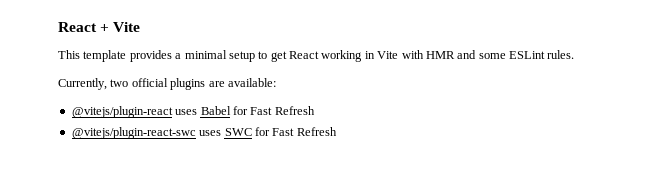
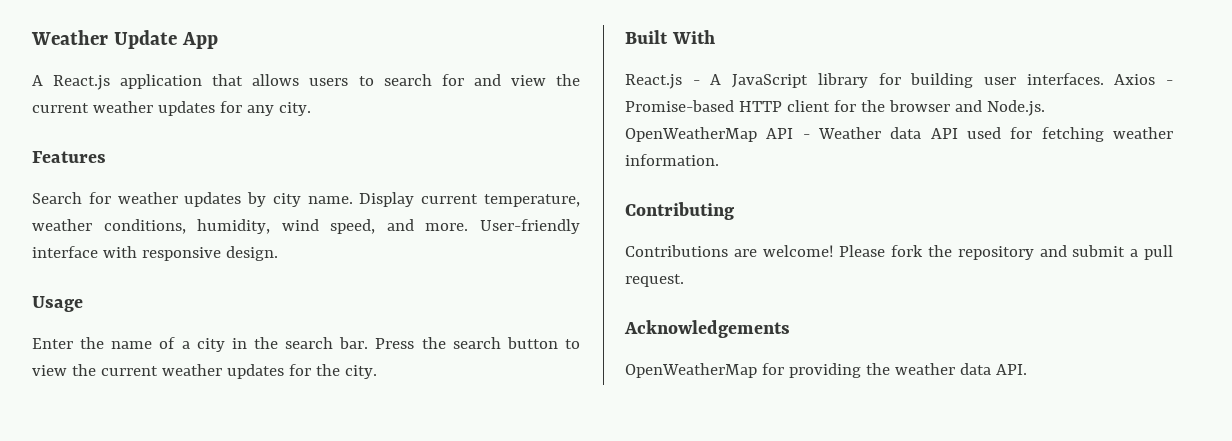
- React + Vite
- This template provides a minimal setup to get React working in Vite with HMR and some ESLint rules.
- Currently, two official plugins are available:
- @vitejs/plugin-react uses Babel for Fast Refresh
- @vitejs/plugin-react-swc uses SWC for Fast Refresh
+ Weather Update App
+ A React.js application that allows users to search for and view the current weather updates for any city.
+ Features
+ Search for weather updates by city name. Display current temperature, weather conditions, humidity, wind speed, and more. User-friendly interface with responsive design.
+ Usage
+ Enter the name of a city in the search bar. Press the search button to view the current weather updates for the city.
+ Built With
+ React.js - A JavaScript library for building user interfaces. Axios - Promise-based HTTP client for the browser and Node.js. OpenWeatherMap API - Weather data API used for fetching weather information.
+ Contributing
+ Contributions are welcome! Please fork the repository and submit a pull request.
+ Acknowledgements
+ OpenWeatherMap for providing the weather data API.

